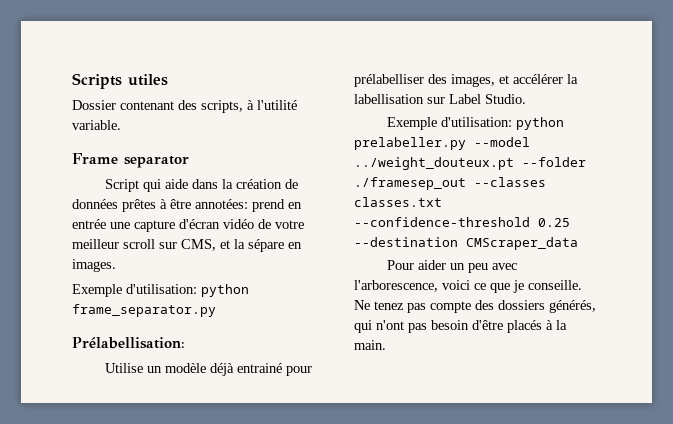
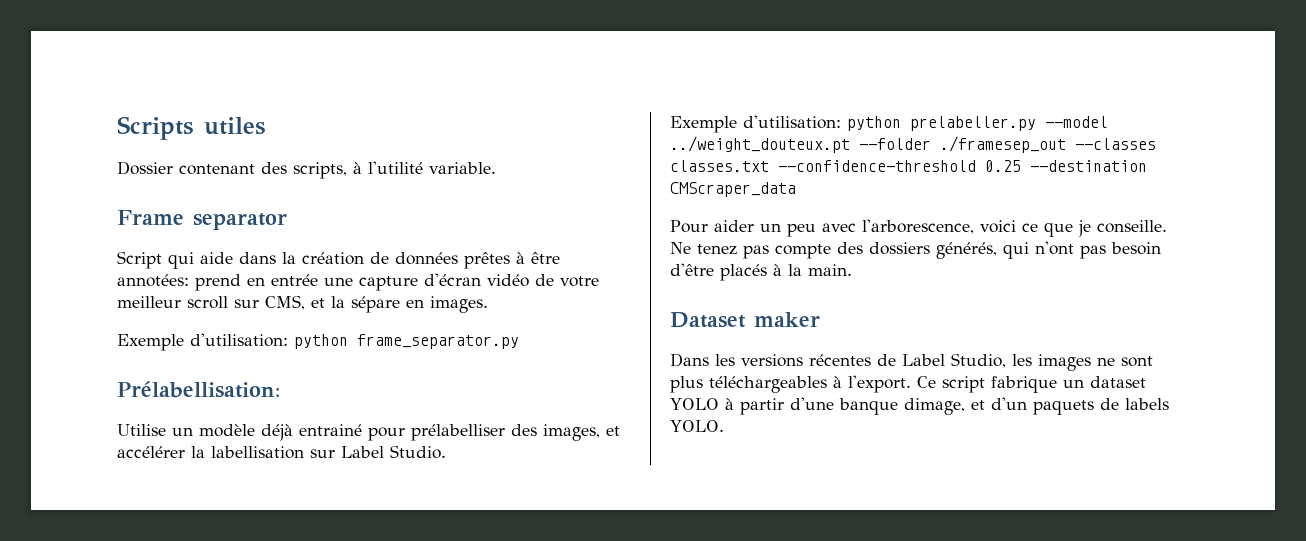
+ Dataset maker
+ Dans les versions récentes de Label Studio, les images ne sont plus téléchargeables à l'export. Ce script fabrique un dataset YOLO à partir d'une banque dimage, et d'un paquets de labels YOLO.

